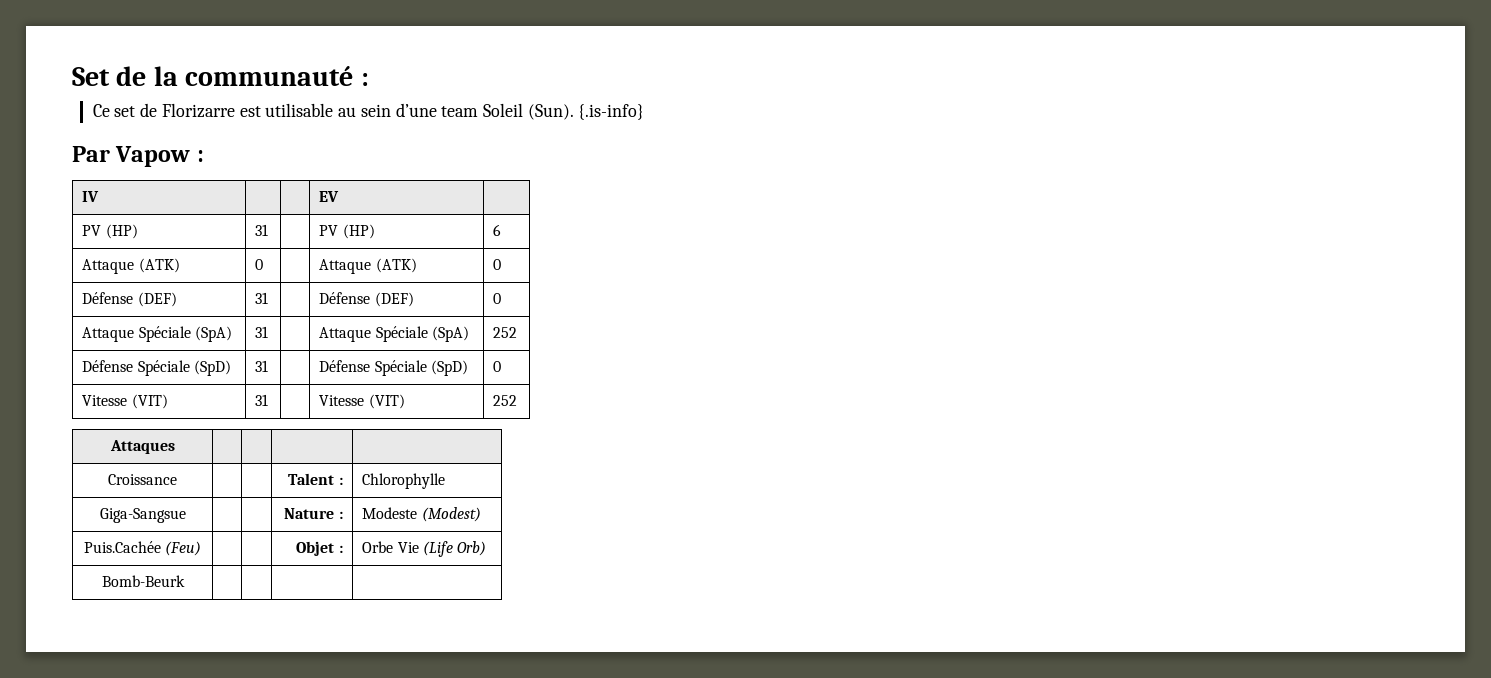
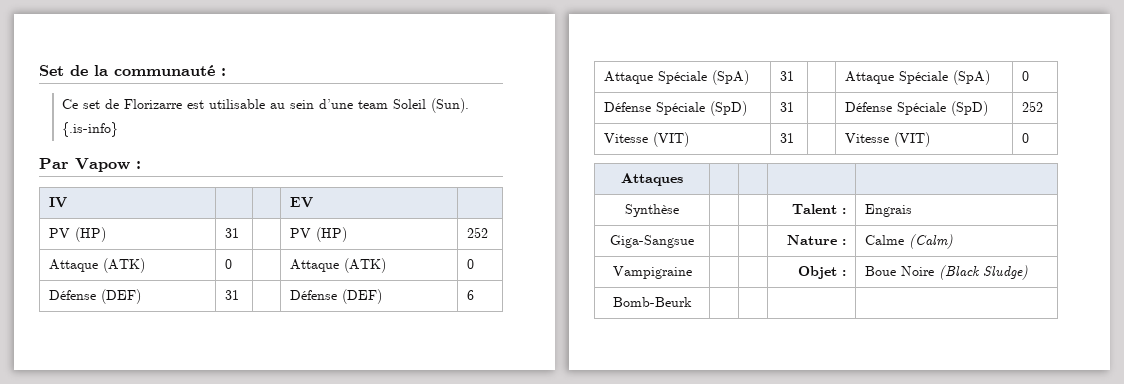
- PV (HP) | 31 | | PV (HP) | 6
+ PV (HP) | 31 | | PV (HP) | 252
- Défense (DEF) | 31 | | Défense (DEF) | 0
+ Défense (DEF) | 31 | | Défense (DEF) | 6
- Attaque Spéciale (SpA) | 31 | | Attaque Spéciale (SpA) | 252
+ Attaque Spéciale (SpA) | 31 | | Attaque Spéciale (SpA) | 0
- Défense Spéciale (SpD) | 31 | | Défense Spéciale (SpD) | 0
+ Défense Spéciale (SpD) | 31 | | Défense Spéciale (SpD) | 252
- Vitesse (VIT) | 31 | | Vitesse (VIT) | 252
+ Vitesse (VIT) | 31 | | Vitesse (VIT) | 0
- Croissance | | | Talent : | Chlorophylle
+ Synthèse | | | Talent : | Engrais
- Giga-Sangsue | | | Nature : | Modeste (Modest)
- Puis.Cachée (Feu) | | | Objet : | Orbe Vie (Life Orb)
+ Giga-Sangsue | | | Nature : | Calme (Calm)
+ Vampigraine | | | Objet : | Boue Noire (Black Sludge)

